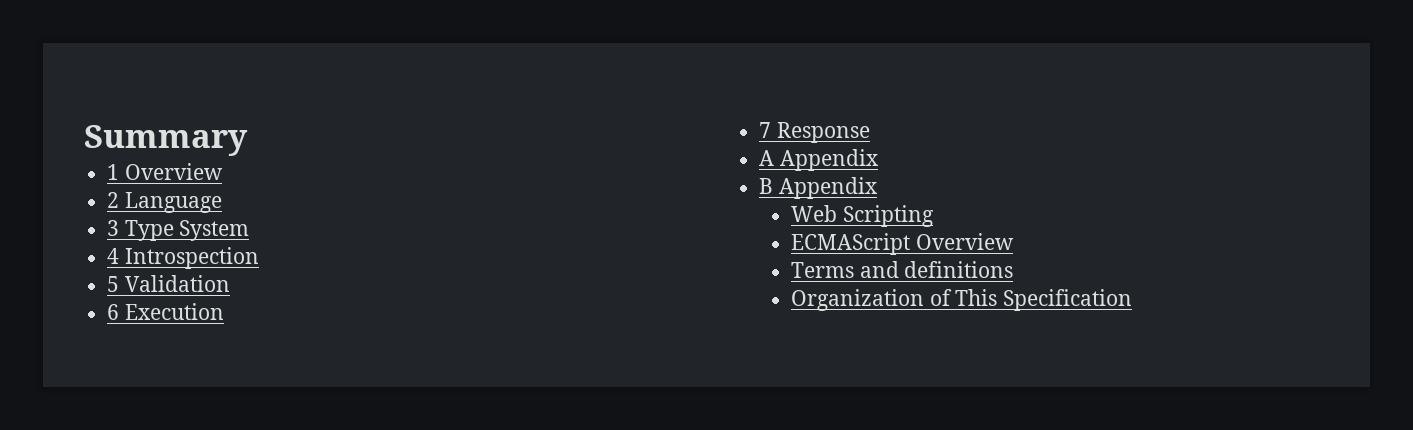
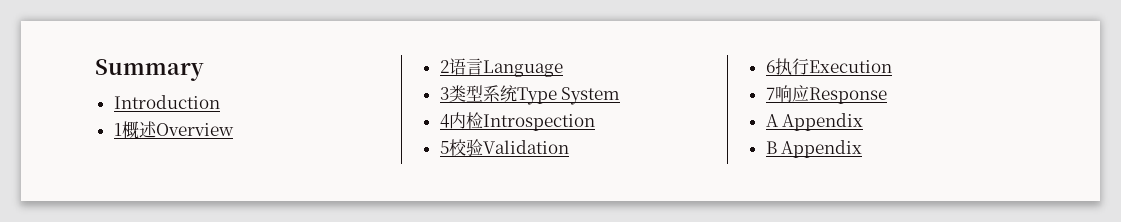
+ Introduction
- 1 Overview
+ 1概述Overview
- 2 Language
+ 2语言Language
- 3 Type System
+ 3类型系统Type System
- 4 Introspection
+ 4内检Introspection
- 5 Validation
+ 5校验Validation
- 6 Execution
+ 6执行Execution
- 7 Response
+ 7响应Response
- Web Scripting
- ECMAScript Overview
- Terms and definitions
- Organization of This Specification

